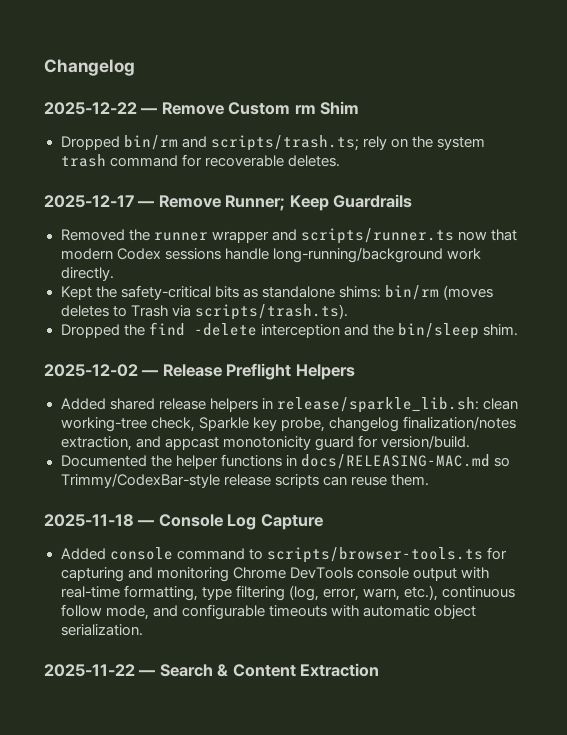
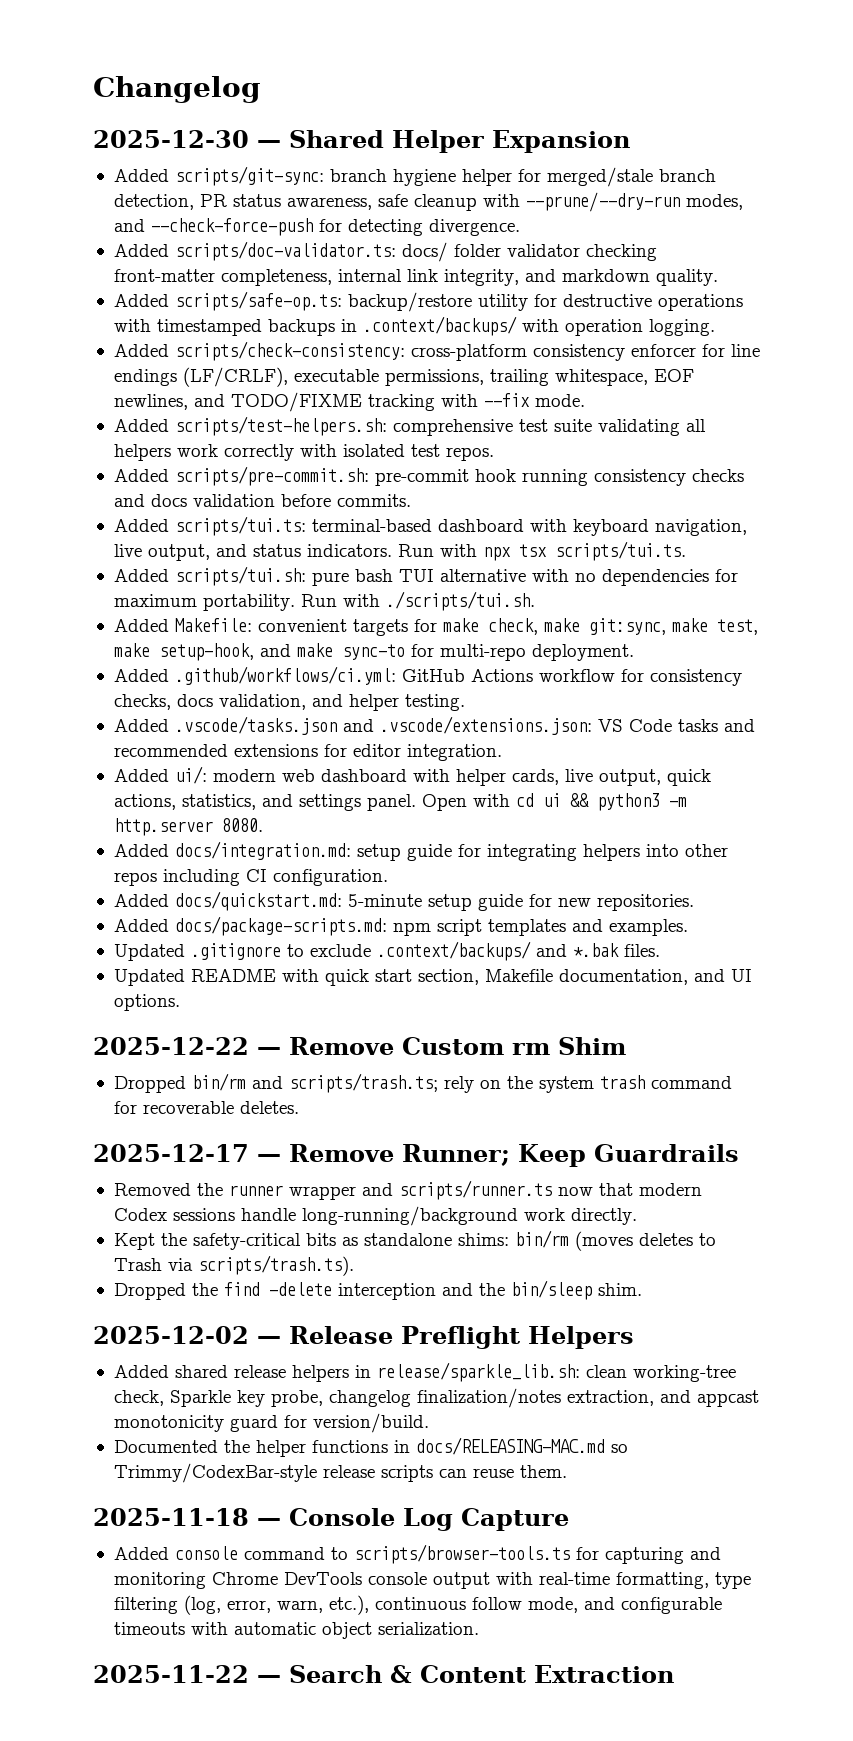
+ 2025-12-30 — Shared Helper Expansion
+ Added scripts/git-sync: branch hygiene helper for merged/stale branch detection, PR status awareness, safe cleanup with --prune/--dry-run modes, and --check-force-push for detecting divergence.
+ Added scripts/doc-validator.ts: docs/ folder validator checking front-matter completeness, internal link integrity, and markdown quality.
+ Added scripts/safe-op.ts: backup/restore utility for destructive operations with timestamped backups in .context/backups/ with operation logging.
+ Added scripts/check-consistency: cross-platform consistency enforcer for line endings (LF/CRLF), executable permissions, trailing whitespace, EOF newlines, and TODO/FIXME tracking with --fix mode.
+ Added scripts/test-helpers.sh: comprehensive test suite validating all helpers work correctly with isolated test repos.
+ Added scripts/pre-commit.sh: pre-commit hook running consistency checks and docs validation before commits.
+ Added scripts/tui.ts: terminal-based dashboard with keyboard navigation, live output, and status indicators. Run with npx tsx scripts/tui.ts.
+ Added scripts/tui.sh: pure bash TUI alternative with no dependencies for maximum portability. Run with ./scripts/tui.sh.
+ Added Makefile: convenient targets for make check, make git:sync, make test, make setup-hook, and make sync-to for multi-repo deployment.
+ Added .github/workflows/ci.yml: GitHub Actions workflow for consistency checks, docs validation, and helper testing.
+ Added .vscode/tasks.json and .vscode/extensions.json: VS Code tasks and recommended extensions for editor integration.
+ Added ui/: modern web dashboard with helper cards, live output, quick actions, statistics, and settings panel. Open with cd ui && python3 -m http.server 8080.
+ Added docs/integration.md: setup guide for integrating helpers into other repos including CI configuration.
+ Added docs/quickstart.md: 5-minute setup guide for new repositories.
+ Added docs/package-scripts.md: npm script templates and examples.
+ Updated .gitignore to exclude .context/backups/ and *.bak files.
+ Updated README with quick start section, Makefile documentation, and UI options.

